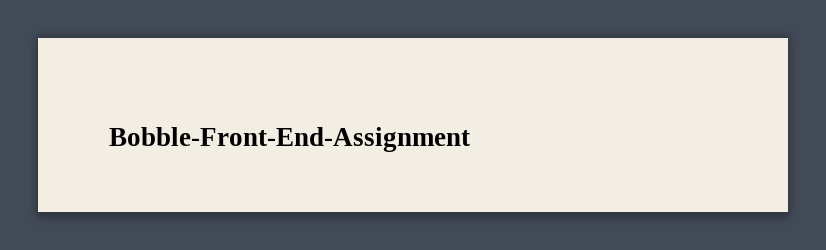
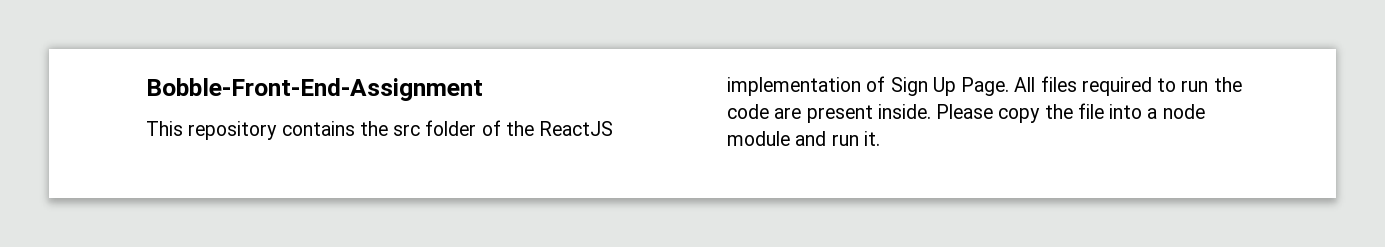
+ This repository contains the src folder of the ReactJS implementation of Sign Up Page. All files required to run the code are present inside. Please copy the file into a node module and run it.

